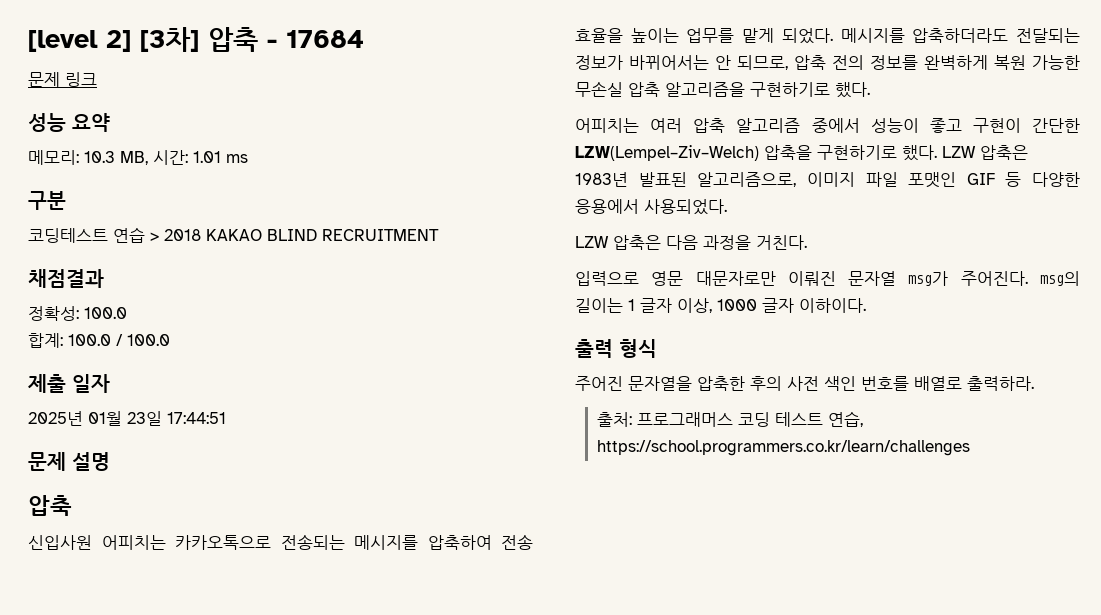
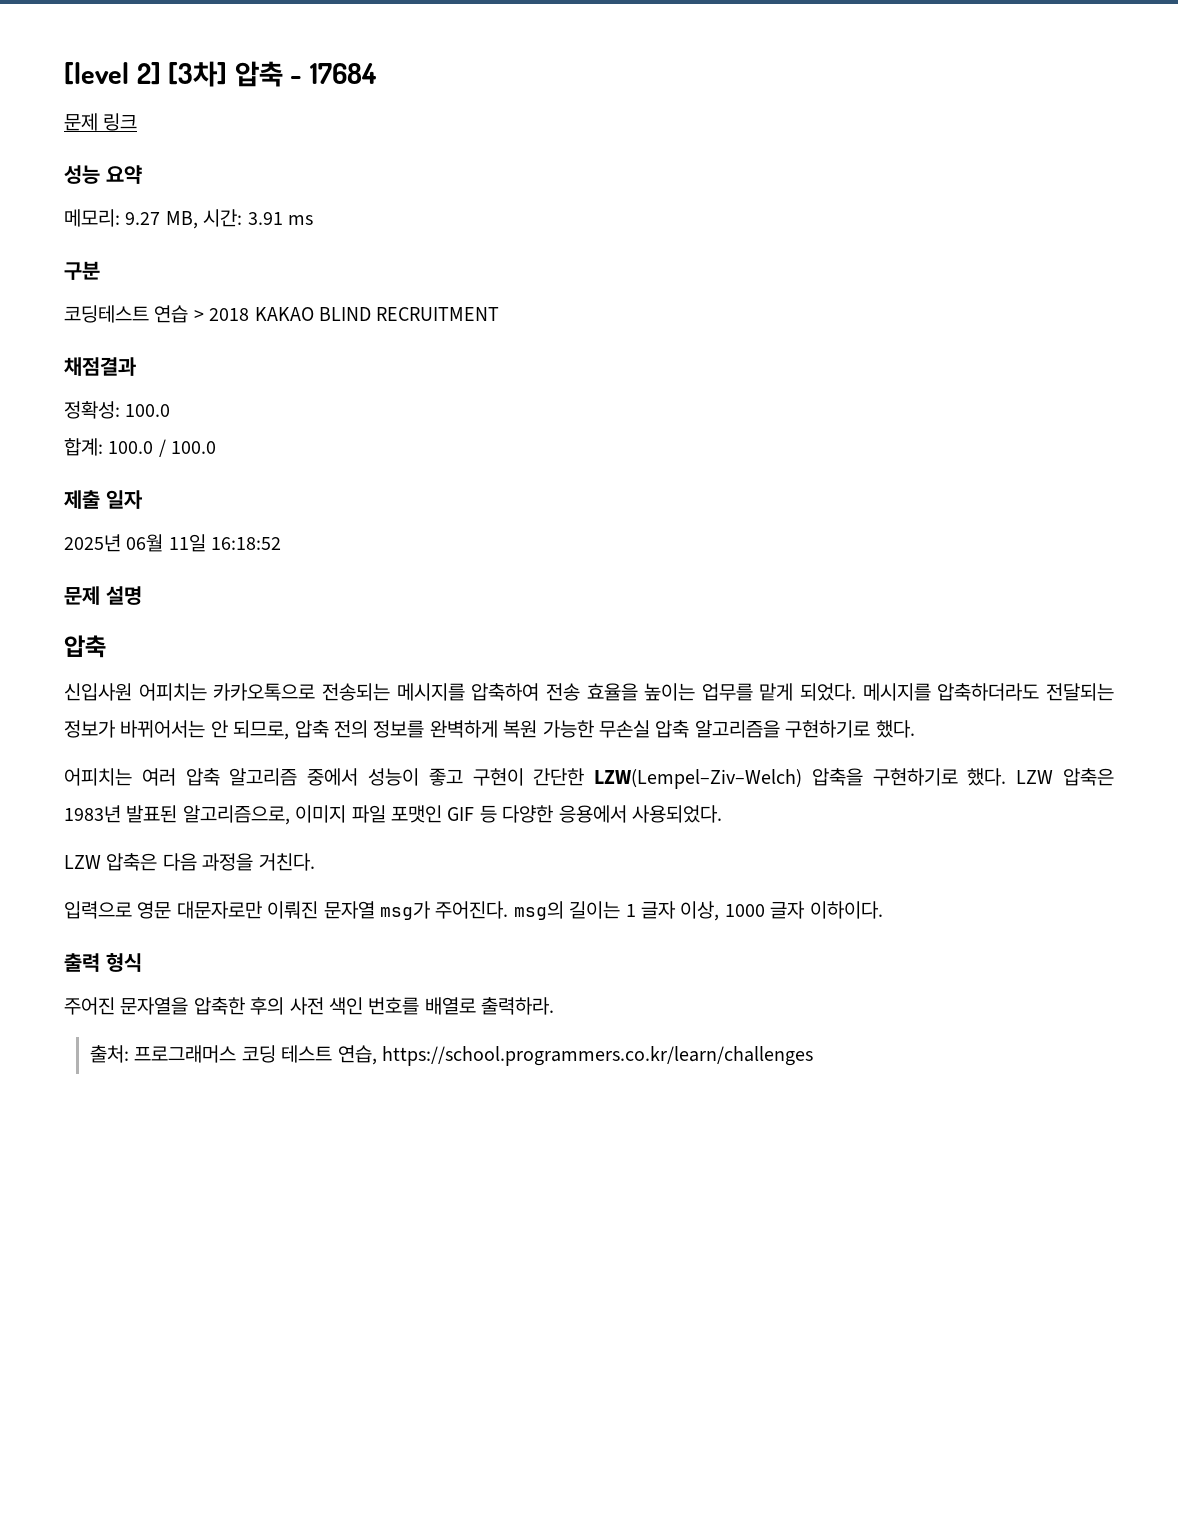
- 메모리: 10.3 MB, 시간: 1.01 ms
+ 메모리: 9.27 MB, 시간: 3.91 ms
- 2025년 01월 23일 17:44:51
+ 2025년 06월 11일 16:18:52

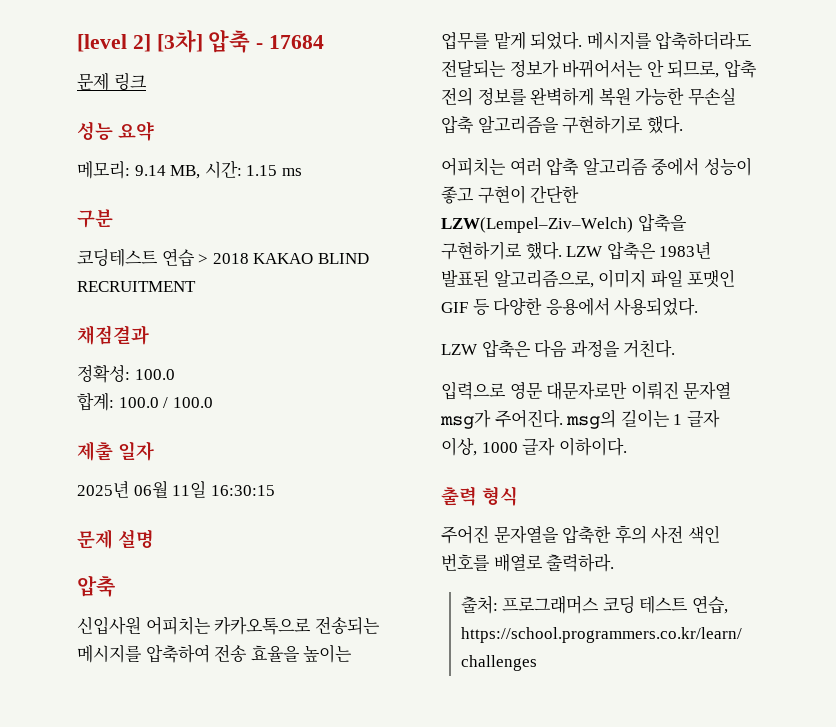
- 메모리: 9.27 MB, 시간: 3.91 ms
+ 메모리: 9.14 MB, 시간: 1.15 ms
- 2025년 06월 11일 16:18:52
+ 2025년 06월 11일 16:30:15

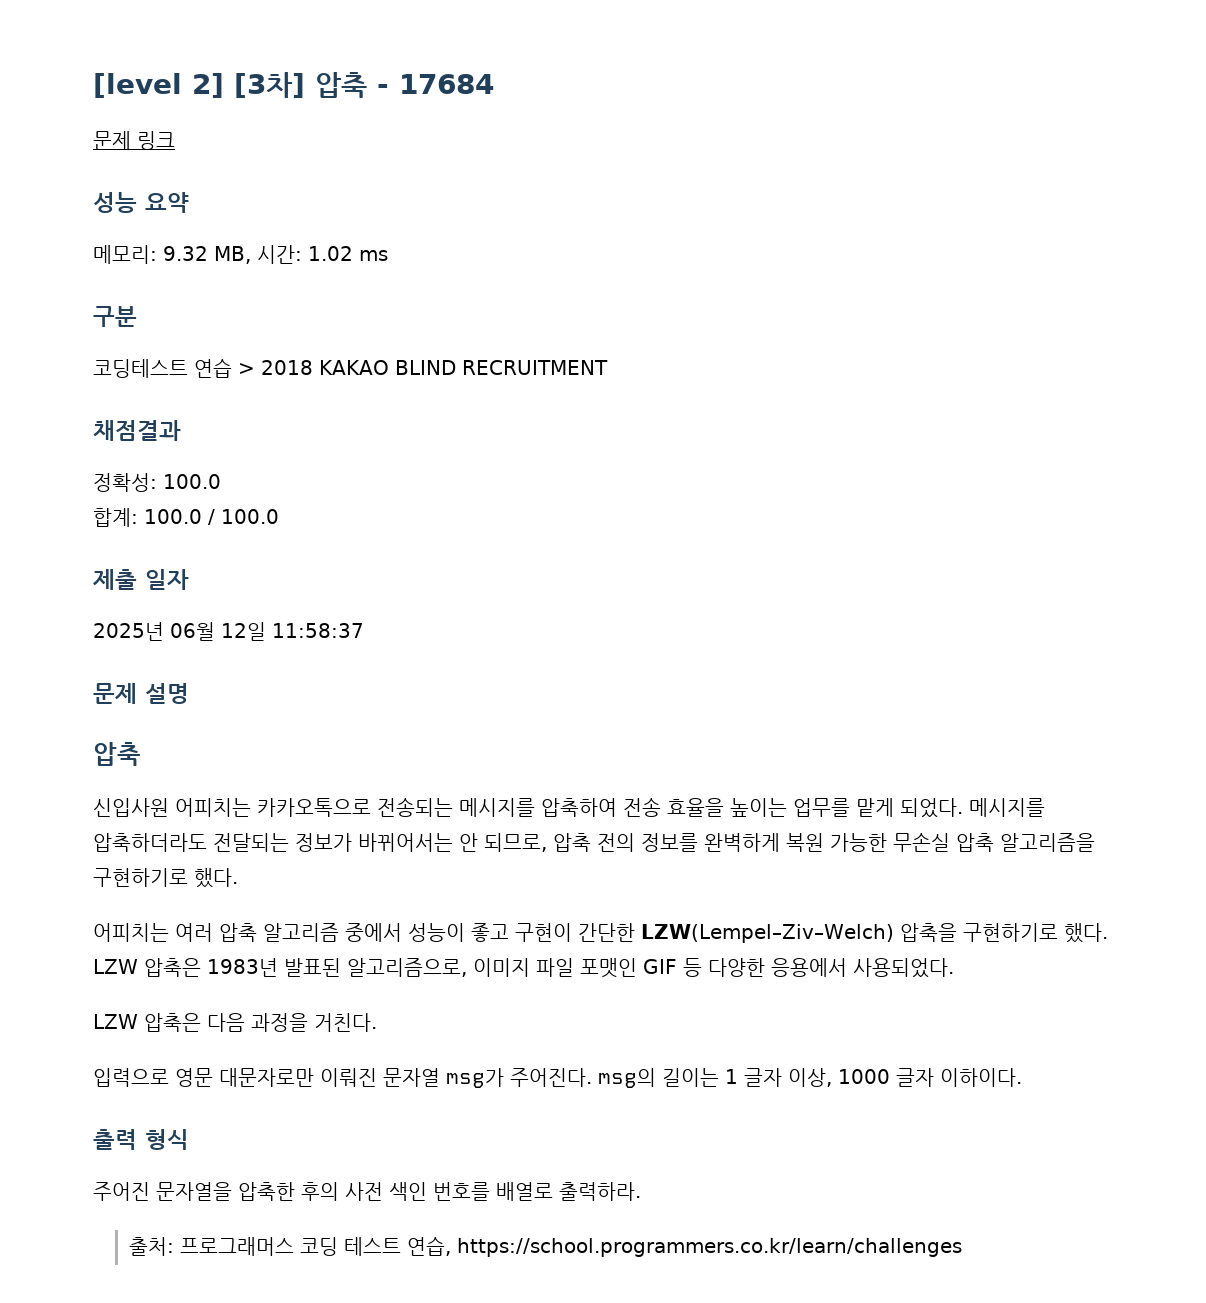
- 메모리: 9.14 MB, 시간: 1.15 ms
+ 메모리: 9.32 MB, 시간: 1.02 ms
- 2025년 06월 11일 16:30:15
+ 2025년 06월 12일 11:58:37

